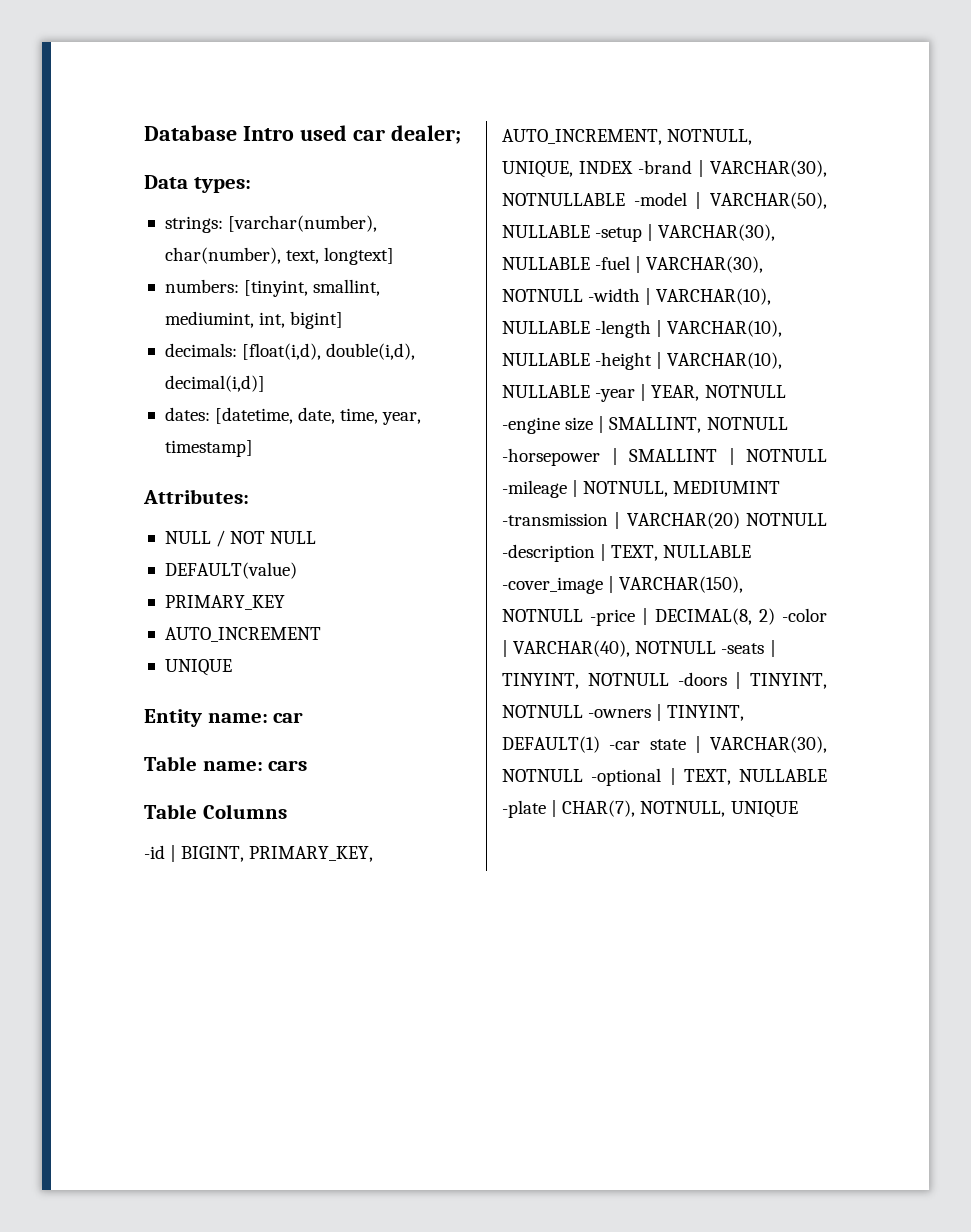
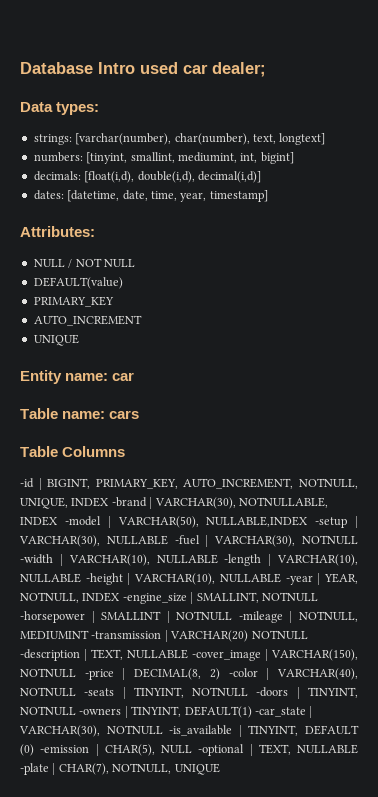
- -id | BIGINT, PRIMARY_KEY, AUTO_INCREMENT, NOTNULL, UNIQUE, INDEX -brand | VARCHAR(30), NOTNULLABLE -model | VARCHAR(50), NULLABLE -setup | VARCHAR(30), NULLABLE -fuel | VARCHAR(30), NOTNULL -width | VARCHAR(10), NULLABLE -length | VARCHAR(10), NULLABLE -height | VARCHAR(10), NULLABLE -year | YEAR, NOTNULL -engine size | SMALLINT, NOTNULL -horsepower | SMALLINT | NOTNULL -mileage | NOTNULL, MEDIUMINT -transmission | VARCHAR(20) NOTNULL -description | TEXT, NULLABLE -cover_image | VARCHAR(150), NOTNULL -price | DECIMAL(8, 2) -color | VARCHAR(40), NOTNULL -seats | TINYINT, NOTNULL -doors | TINYINT, NOTNULL -owners | TINYINT, DEFAULT(1) -car state | VARCHAR(30), NOTNULL -optional | TEXT, NULLABLE -plate | CHAR(7), NOTNULL, UNIQUE
+ -id | BIGINT, PRIMARY_KEY, AUTO_INCREMENT, NOTNULL, UNIQUE, INDEX -brand | VARCHAR(30), NOTNULLABLE, INDEX -model | VARCHAR(50), NULLABLE,INDEX -setup | VARCHAR(30), NULLABLE -fuel | VARCHAR(30), NOTNULL -width | VARCHAR(10), NULLABLE -length | VARCHAR(10), NULLABLE -height | VARCHAR(10), NULLABLE -year | YEAR, NOTNULL, INDEX -engine_size | SMALLINT, NOTNULL -horsepower | SMALLINT | NOTNULL -mileage | NOTNULL, MEDIUMINT -transmission | VARCHAR(20) NOTNULL -description | TEXT, NULLABLE -cover_image | VARCHAR(150), NOTNULL -price | DECIMAL(8, 2) -color | VARCHAR(40), NOTNULL -seats | TINYINT, NOTNULL -doors | TINYINT, NOTNULL -owners | TINYINT, DEFAULT(1) -car_state | VARCHAR(30), NOTNULL -is_available | TINYINT, DEFAULT (0) -emission | CHAR(5), NULL -optional | TEXT, NULLABLE -plate | CHAR(7), NOTNULL, UNIQUE

